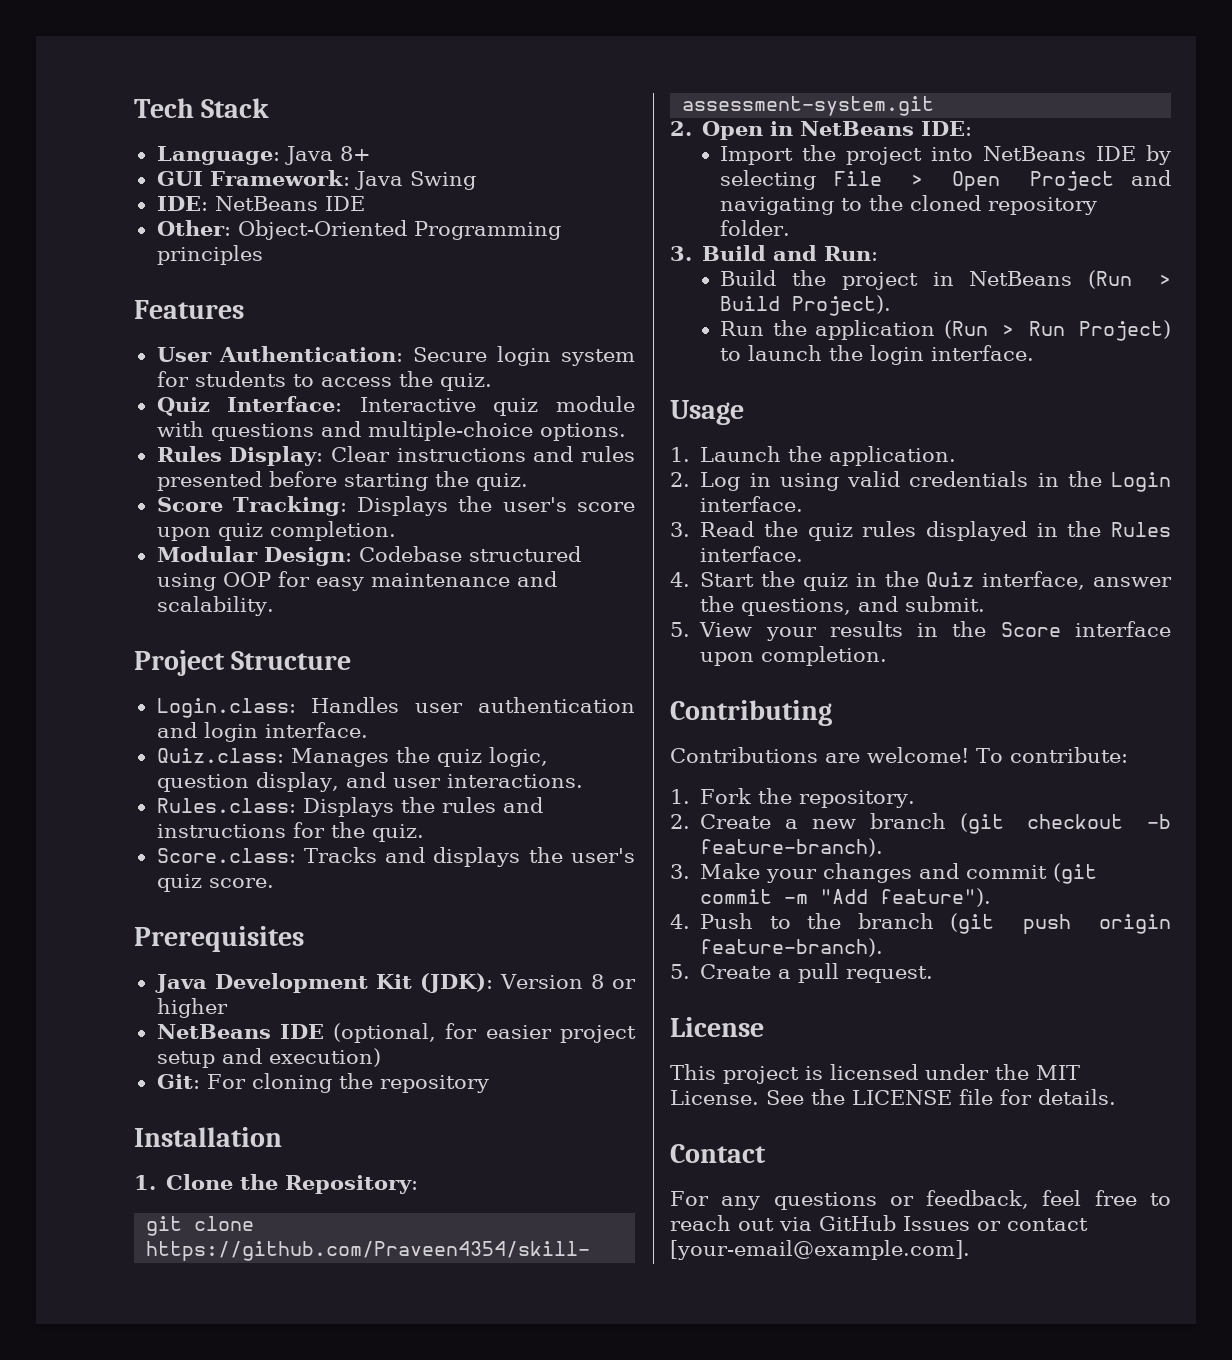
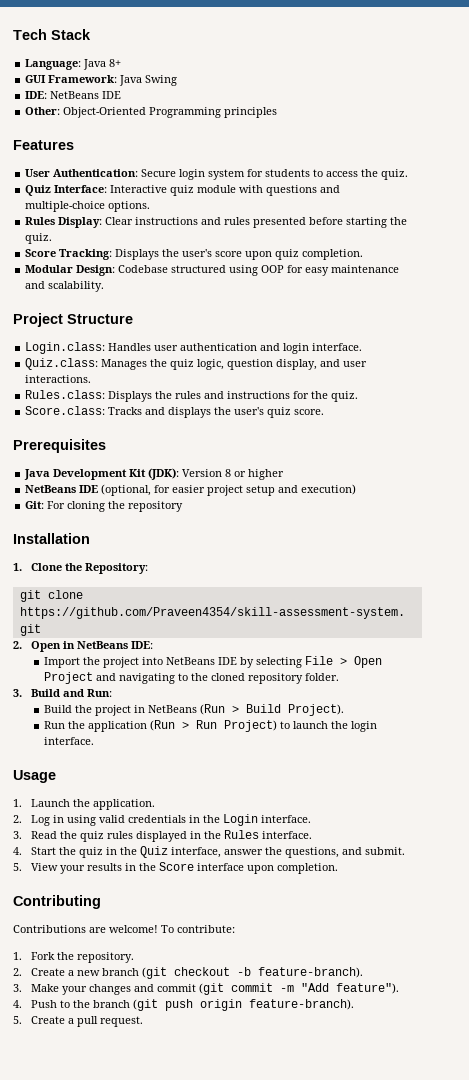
- License
- This project is licensed under the MIT License. See the LICENSE file for details.
- Contact
- For any questions or feedback, feel free to reach out via GitHub Issues or contact [your-email@example.com].

